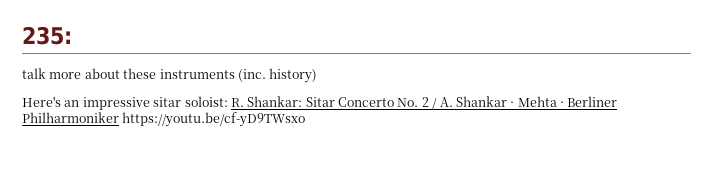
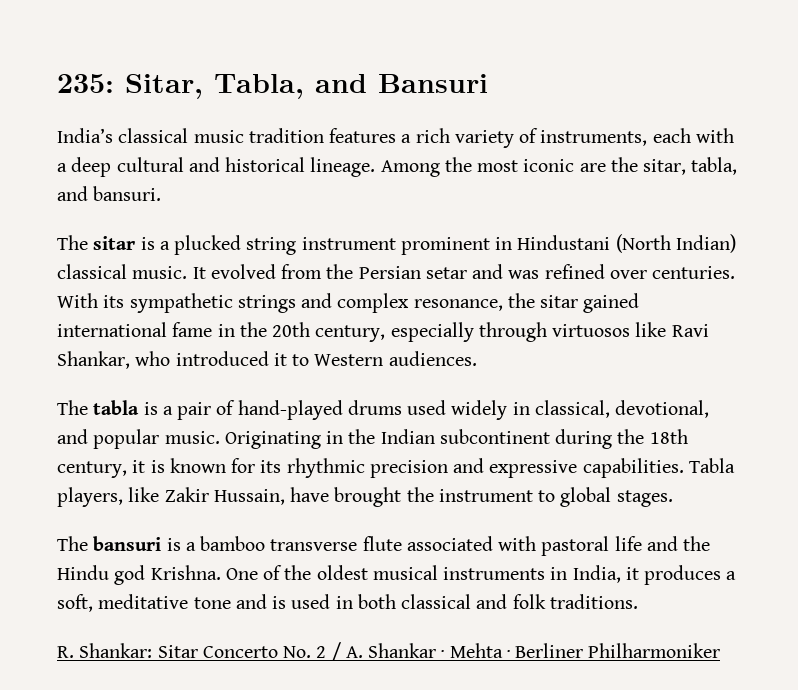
- 235:
- talk more about these instruments (inc. history)
- Here's an impressive sitar soloist: R. Shankar: Sitar Concerto No. 2 / A. Shankar · Mehta · Berliner Philharmoniker https://youtu.be/cf-yD9TWsxo
+ 235: Sitar, Tabla, and Bansuri
+ India’s classical music tradition features a rich variety of instruments, each with a deep cultural and historical lineage. Among the most iconic are the sitar, tabla, and bansuri.
+ The sitar is a plucked string instrument prominent in Hindustani (North Indian) classical music. It evolved from the Persian setar and was refined over centuries. With its sympathetic strings and complex resonance, the sitar gained international fame in the 20th century, especially through virtuosos like Ravi Shankar, who introduced it to Western audiences.
+ The tabla is a pair of hand-played drums used widely in classical, devotional, and popular music. Originating in the Indian subcontinent during the 18th century, it is known for its rhythmic precision and expressive capabilities. Tabla players, like Zakir Hussain, have brought the instrument to global stages.
+ The bansuri is a bamboo transverse flute associated with pastoral life and the Hindu god Krishna. One of the oldest musical instruments in India, it produces a soft, meditative tone and is used in both classical and folk traditions.
+ R. Shankar: Sitar Concerto No. 2 / A. Shankar · Mehta · Berliner Philharmoniker

